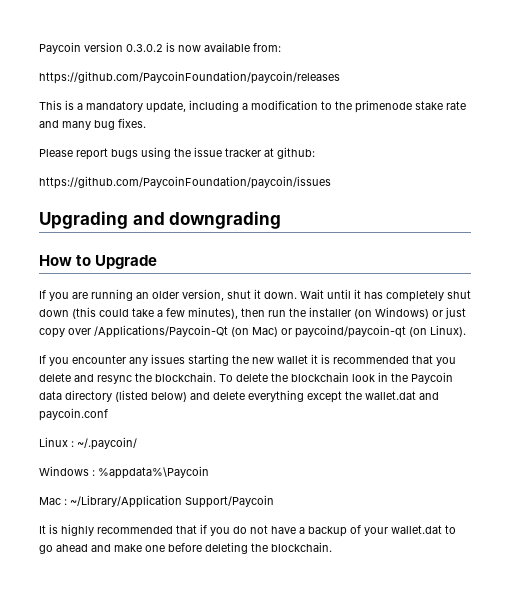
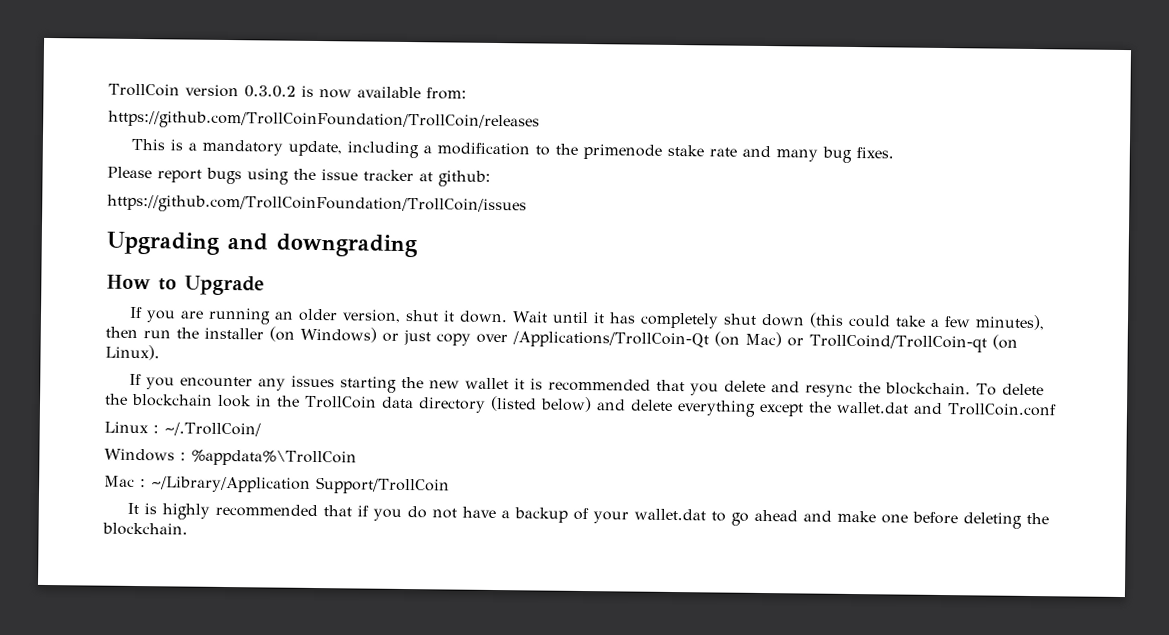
- Paycoin version 0.3.0.2 is now available from:
+ TrollCoin version 0.3.0.2 is now available from:
- https://github.com/PaycoinFoundation/paycoin/releases
+ https://github.com/TrollCoinFoundation/TrollCoin/releases
- https://github.com/PaycoinFoundation/paycoin/issues
+ https://github.com/TrollCoinFoundation/TrollCoin/issues
- Wait until it has completely shut down (this could take a few minutes), then run the installer (on Windows) or just copy over /Applications/Paycoin-Qt (on Mac) or paycoind/paycoin-qt (on Linux).
+ Wait until it has completely shut down (this could take a few minutes), then run the installer (on Windows) or just copy over /Applications/TrollCoin-Qt (on Mac) or TrollCoind/TrollCoin-qt (on Linux).
- To delete the blockchain look in the Paycoin data directory (listed below) and delete everything except the wallet.dat and paycoin.conf
+ To delete the blockchain look in the TrollCoin data directory (listed below) and delete everything except the wallet.dat and TrollCoin.conf
- Linux : ~/.paycoin/
+ Linux : ~/.TrollCoin/
- Windows : %appdata%\Paycoin
+ Windows : %appdata%\TrollCoin
- Mac : ~/Library/Application Support/Paycoin
+ Mac : ~/Library/Application Support/TrollCoin

